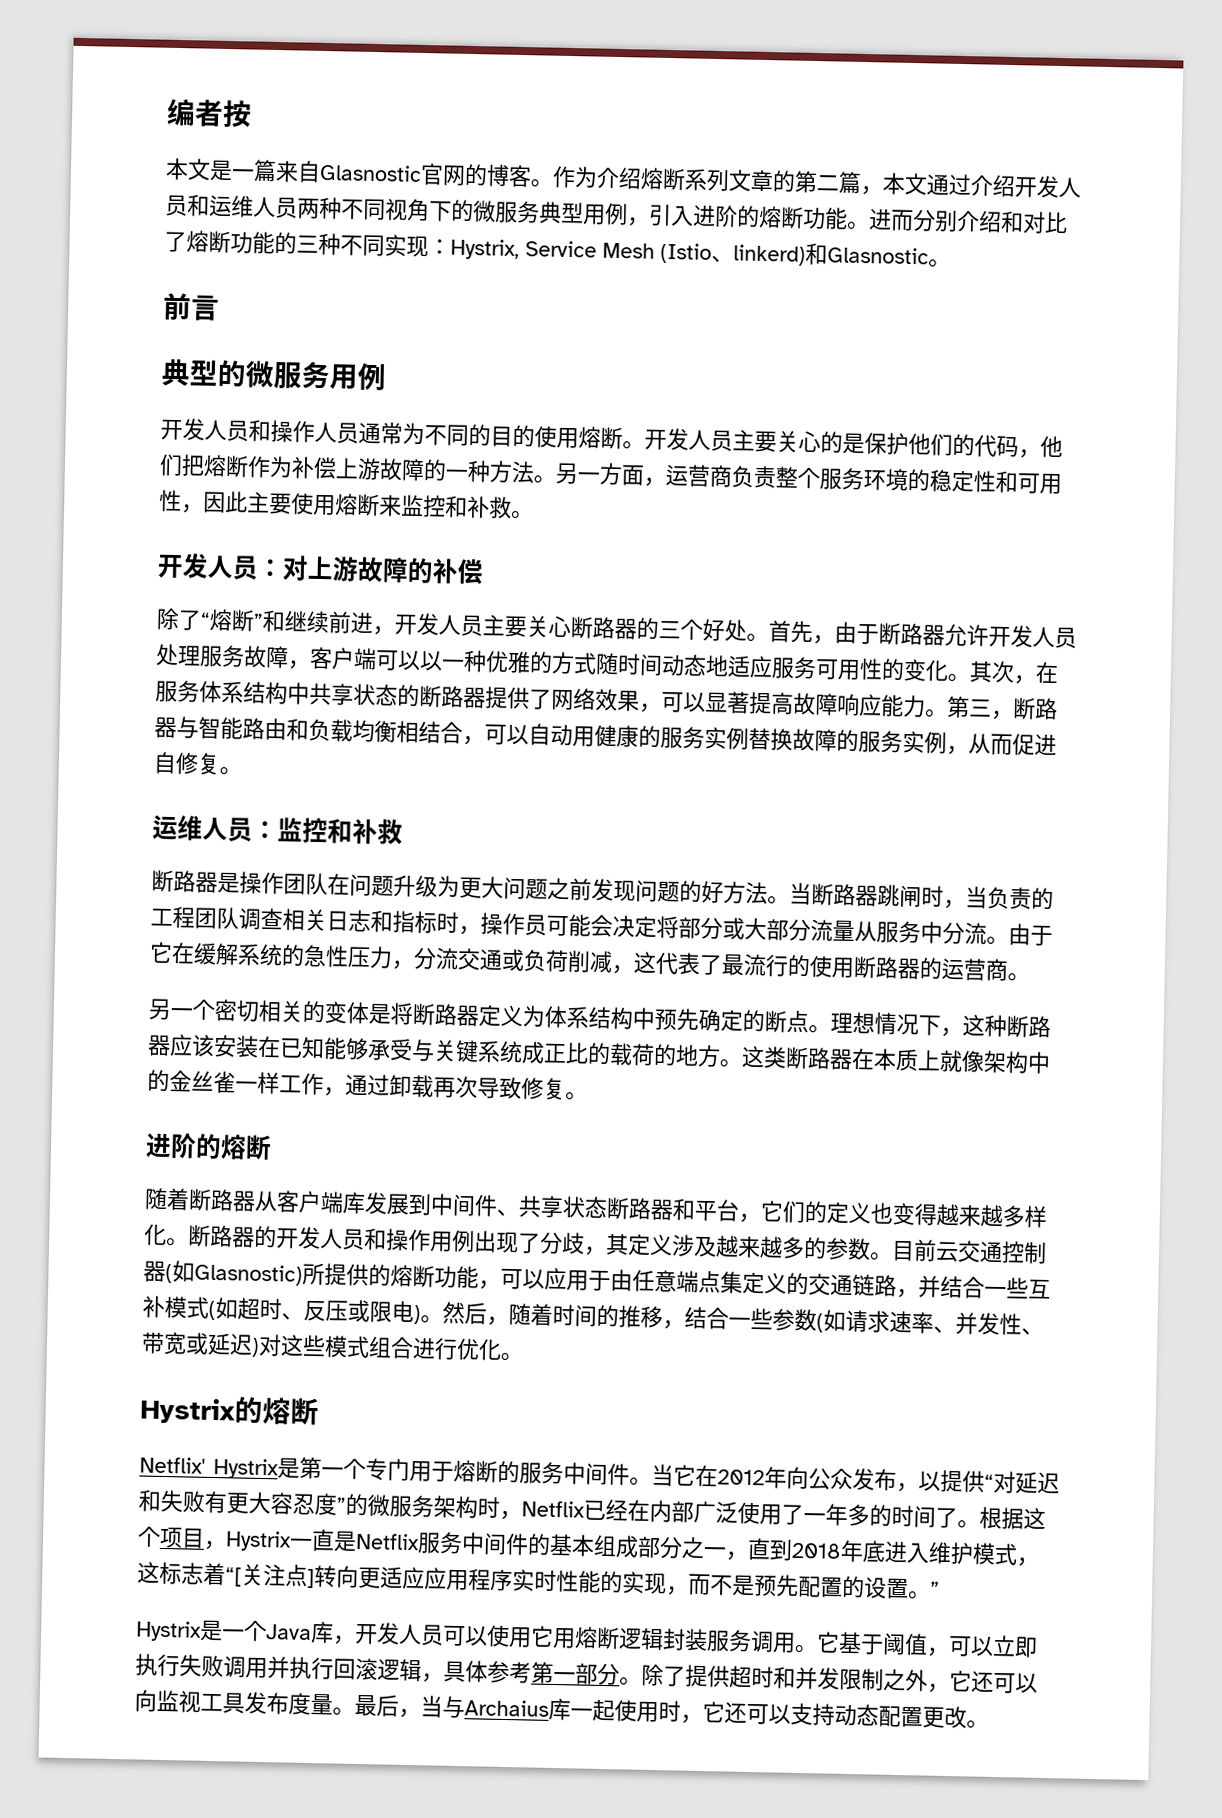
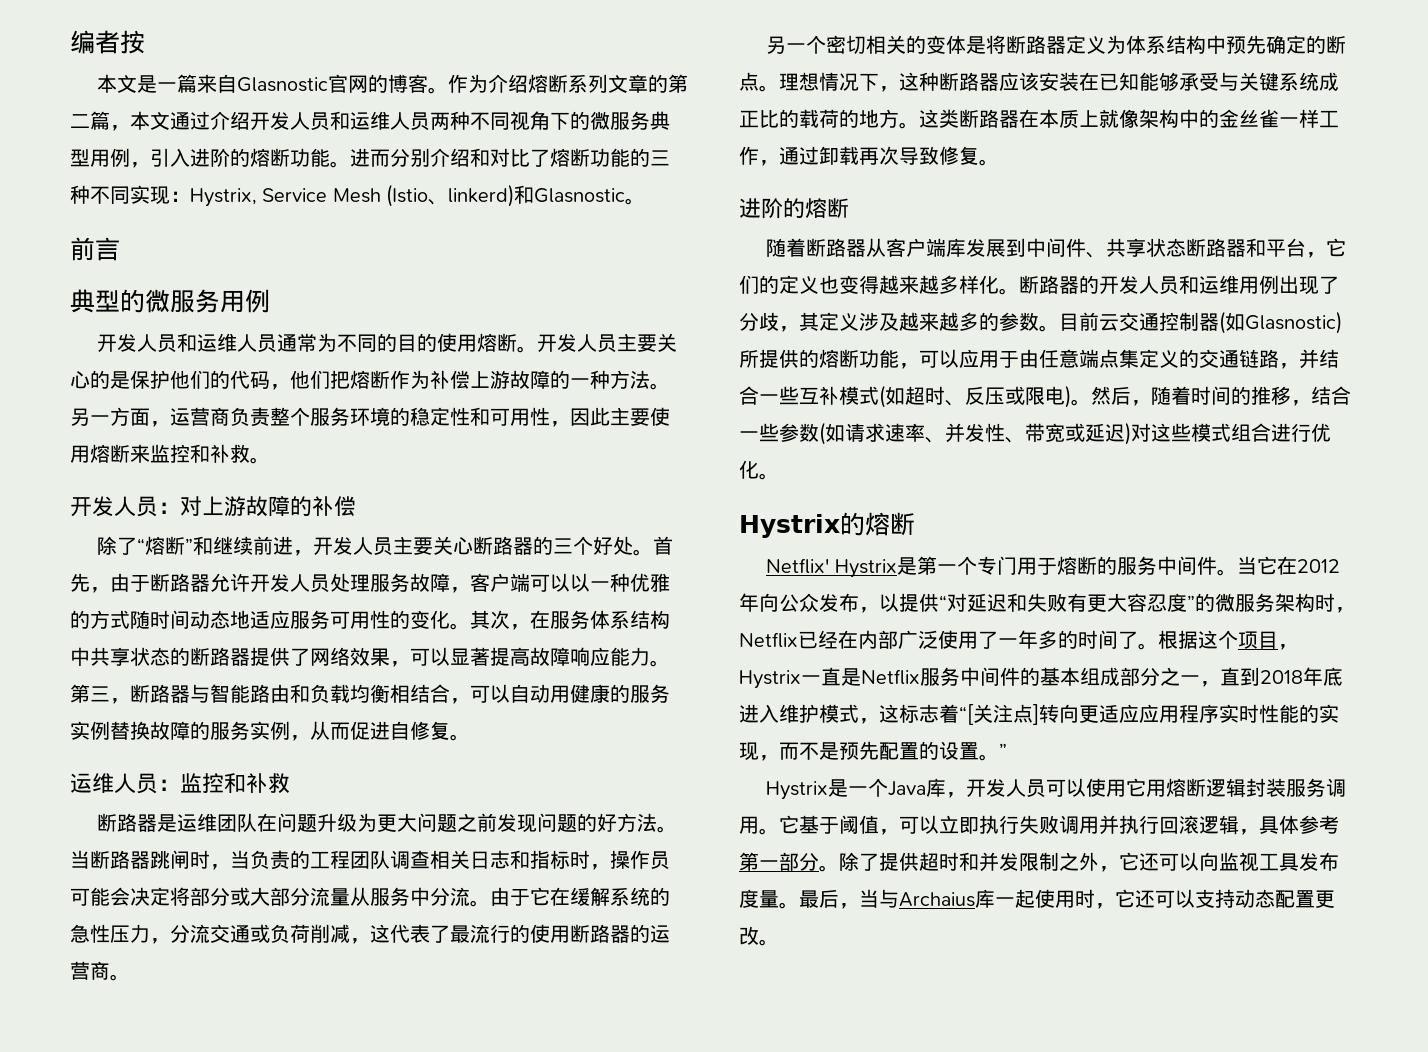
- 开发人员和操作人员通常为不同的目的使用熔断。
+ 开发人员和运维人员通常为不同的目的使用熔断。
- 断路器是操作团队在问题升级为更大问题之前发现问题的好方法。
+ 断路器是运维团队在问题升级为更大问题之前发现问题的好方法。
- 断路器的开发人员和操作用例出现了分歧，其定义涉及越来越多的参数。
+ 断路器的开发人员和运维用例出现了分歧，其定义涉及越来越多的参数。

